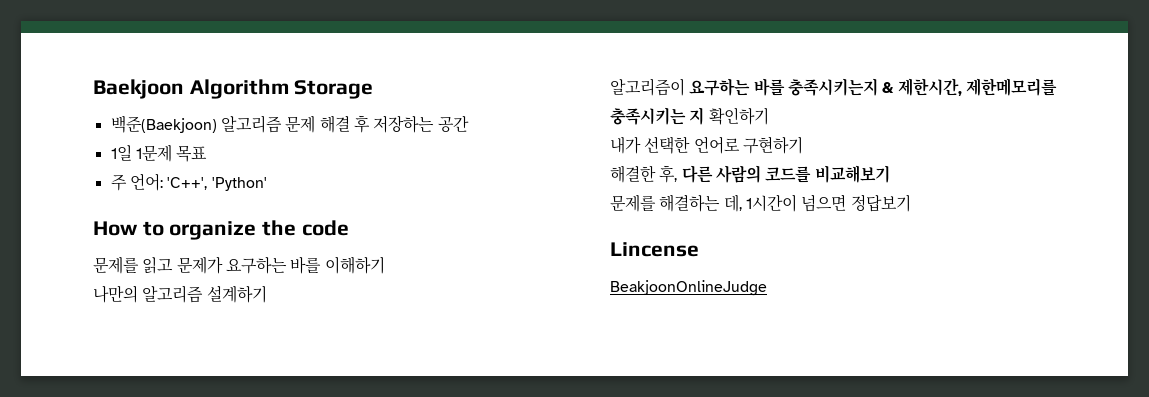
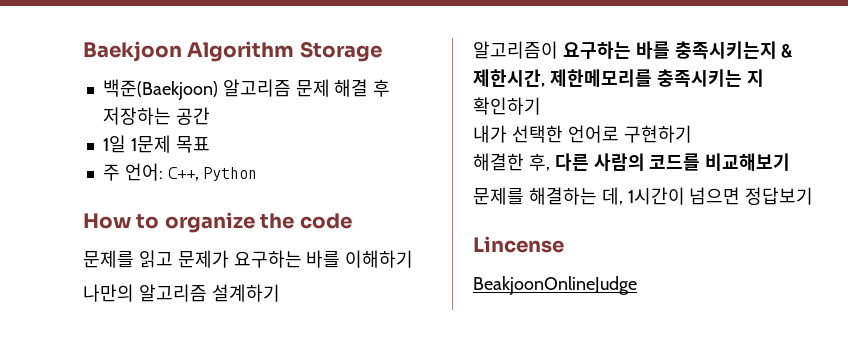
- 주 언어: 'C++', 'Python'
+ 주 언어: C++, Python

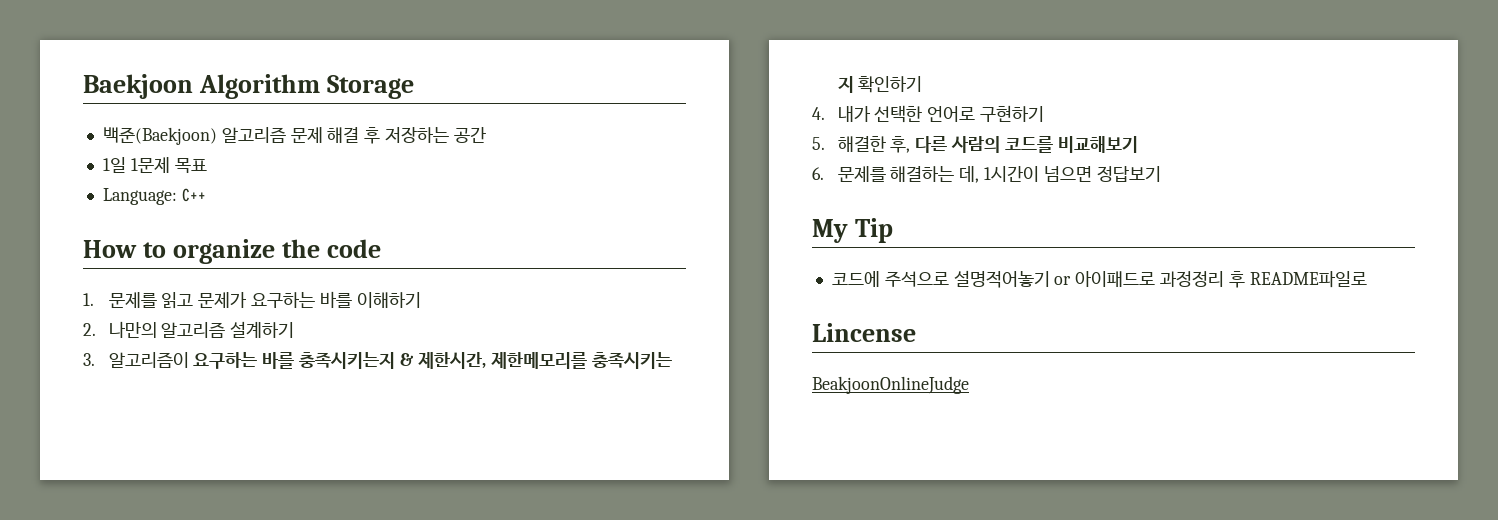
- 주 언어: C++, Python
+ Language: C++
- 문제를 읽고 문제가 요구하는 바를 이해하기
+ 1. 문제를 읽고 문제가 요구하는 바를 이해하기
- 나만의 알고리즘 설계하기
+ 2. 나만의 알고리즘 설계하기
- 알고리즘이 요구하는 바를 충족시키는지 & 제한시간, 제한메모리를 충족시키는 지 확인하기
+ 3. 알고리즘이 요구하는 바를 충족시키는지 & 제한시간, 제한메모리를 충족시키는 지 확인하기
- 내가 선택한 언어로 구현하기
+ 4. 내가 선택한 언어로 구현하기
- 해결한 후, 다른 사람의 코드를 비교해보기
+ 5. 해결한 후, 다른 사람의 코드를 비교해보기
- 문제를 해결하는 데, 1시간이 넘으면 정답보기
+ 6. 문제를 해결하는 데, 1시간이 넘으면 정답보기
+ My Tip
+ 코드에 주석으로 설명적어놓기 or 아이패드로 과정정리 후 README파일로

